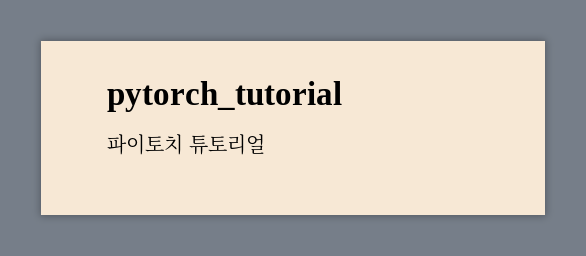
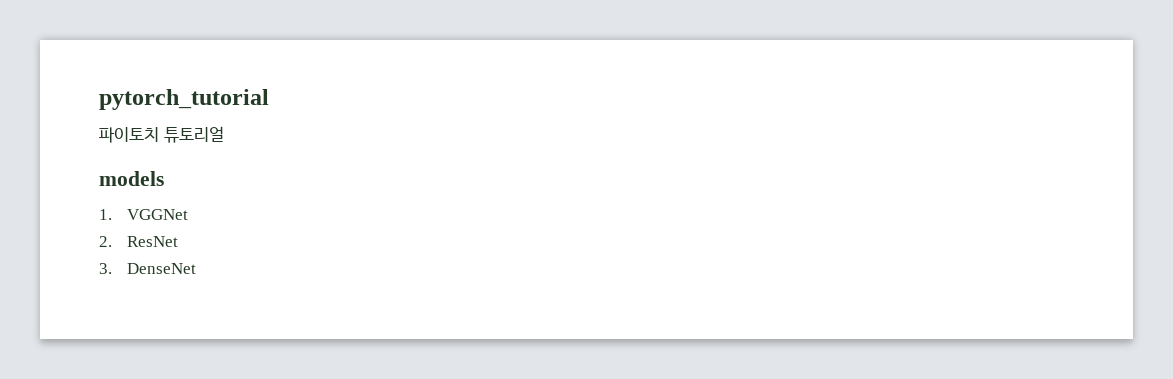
+ models
+ 1. VGGNet
+ 2. ResNet
+ 3. DenseNet

